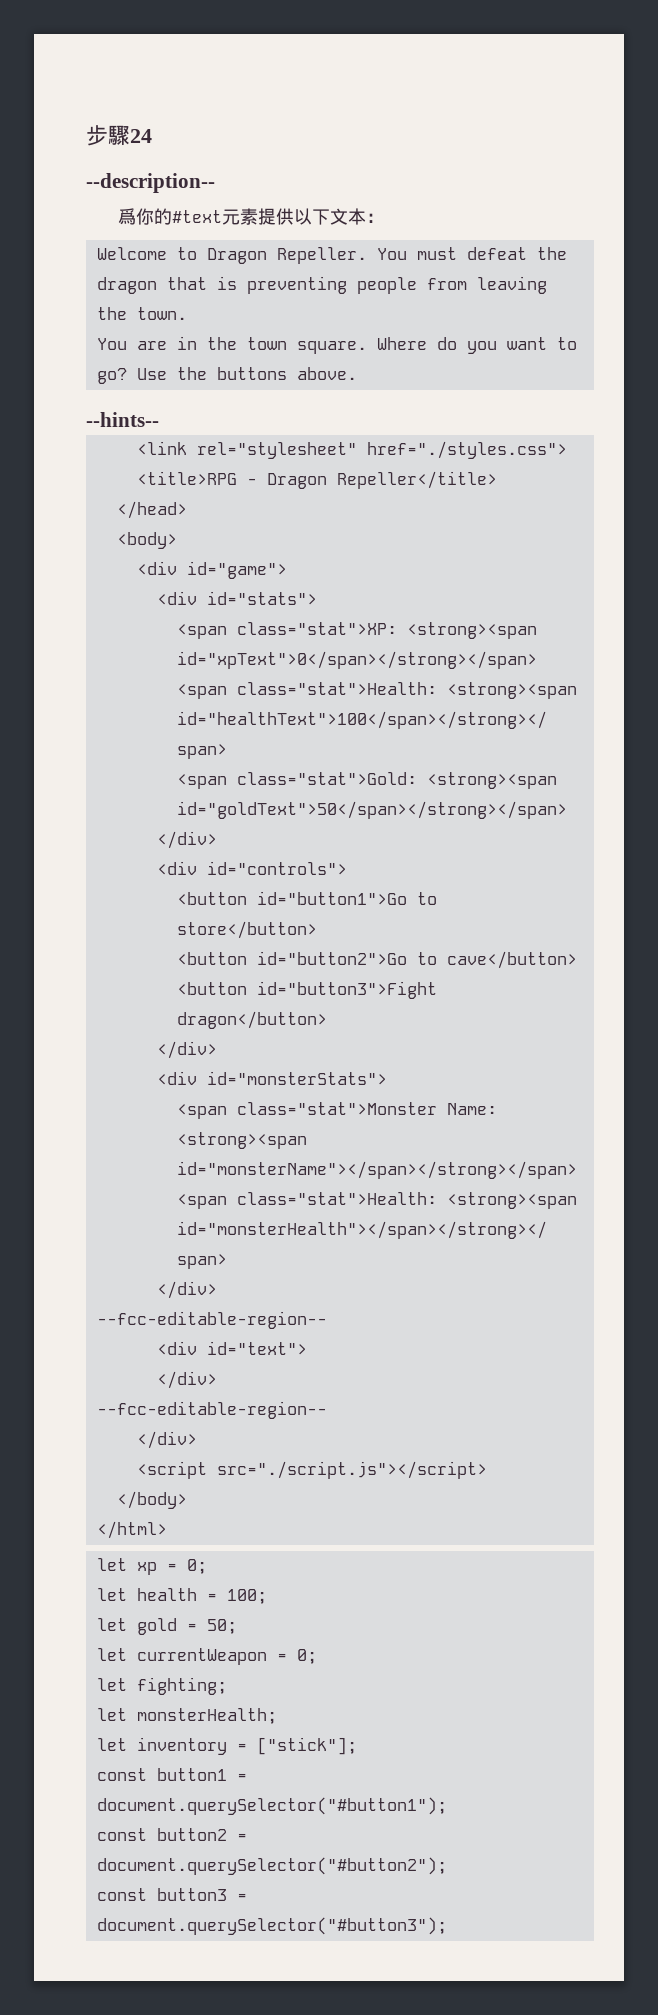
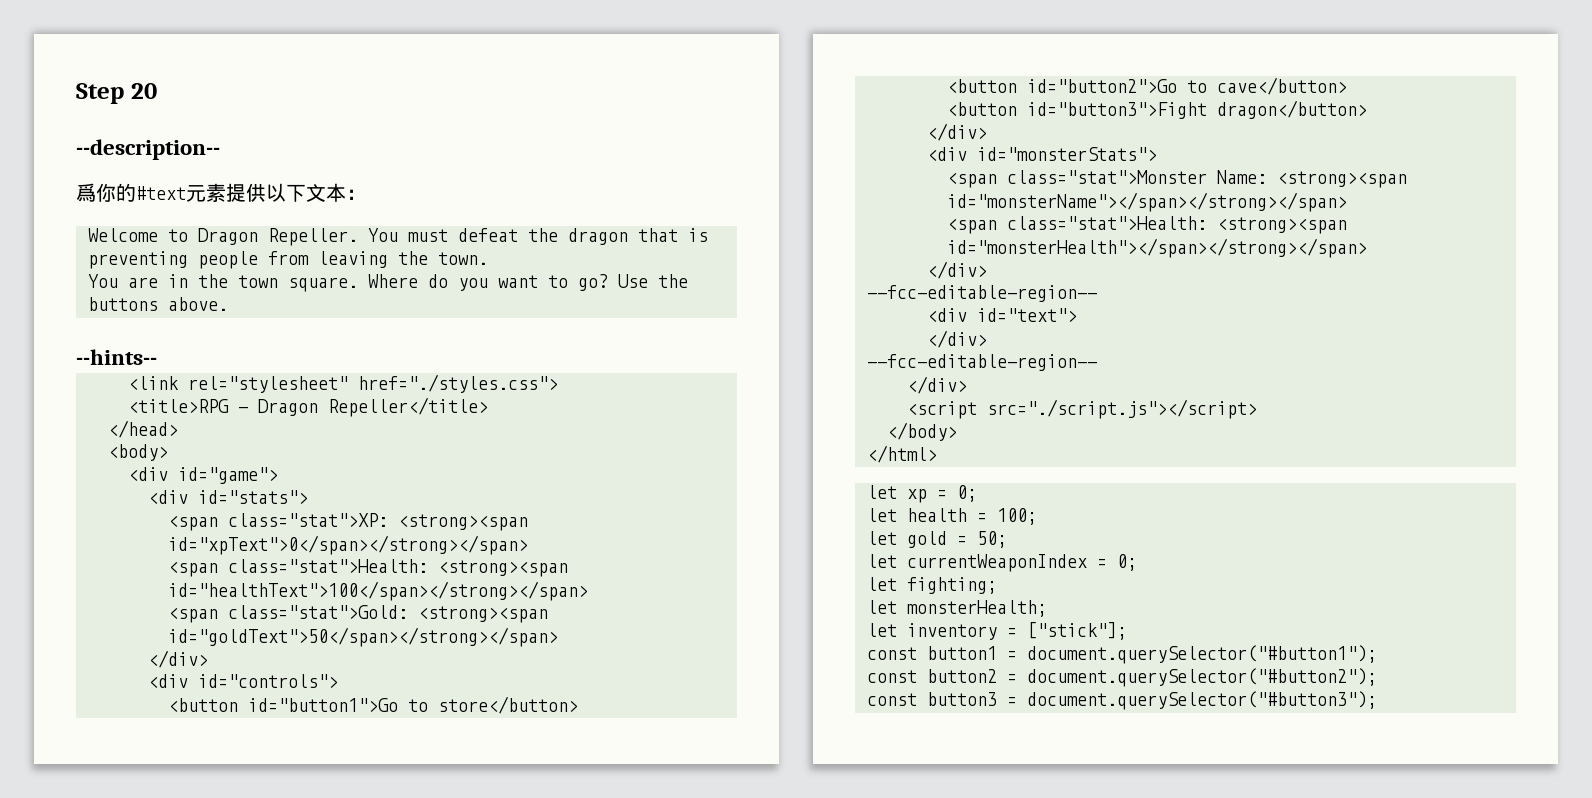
- 步驟24
+ Step 20
- let currentWeapon = 0;
+ let currentWeaponIndex = 0;

